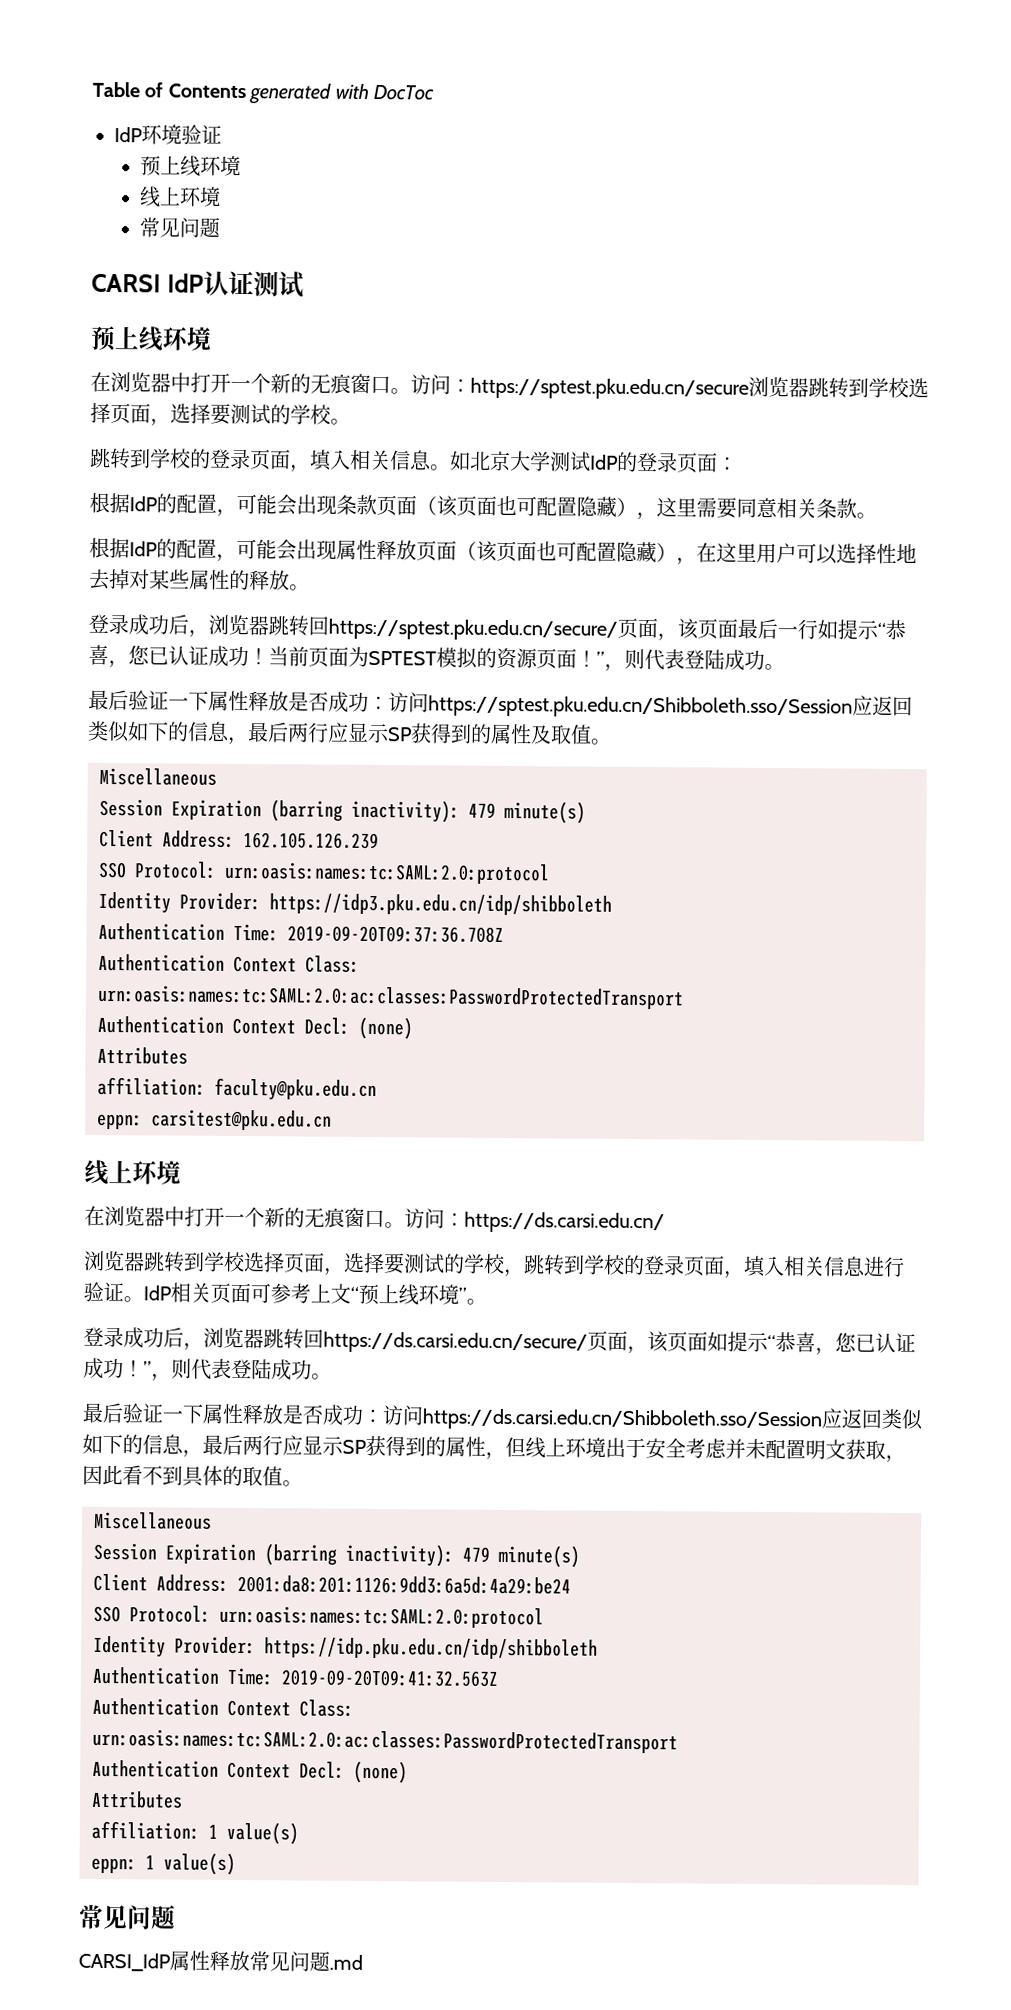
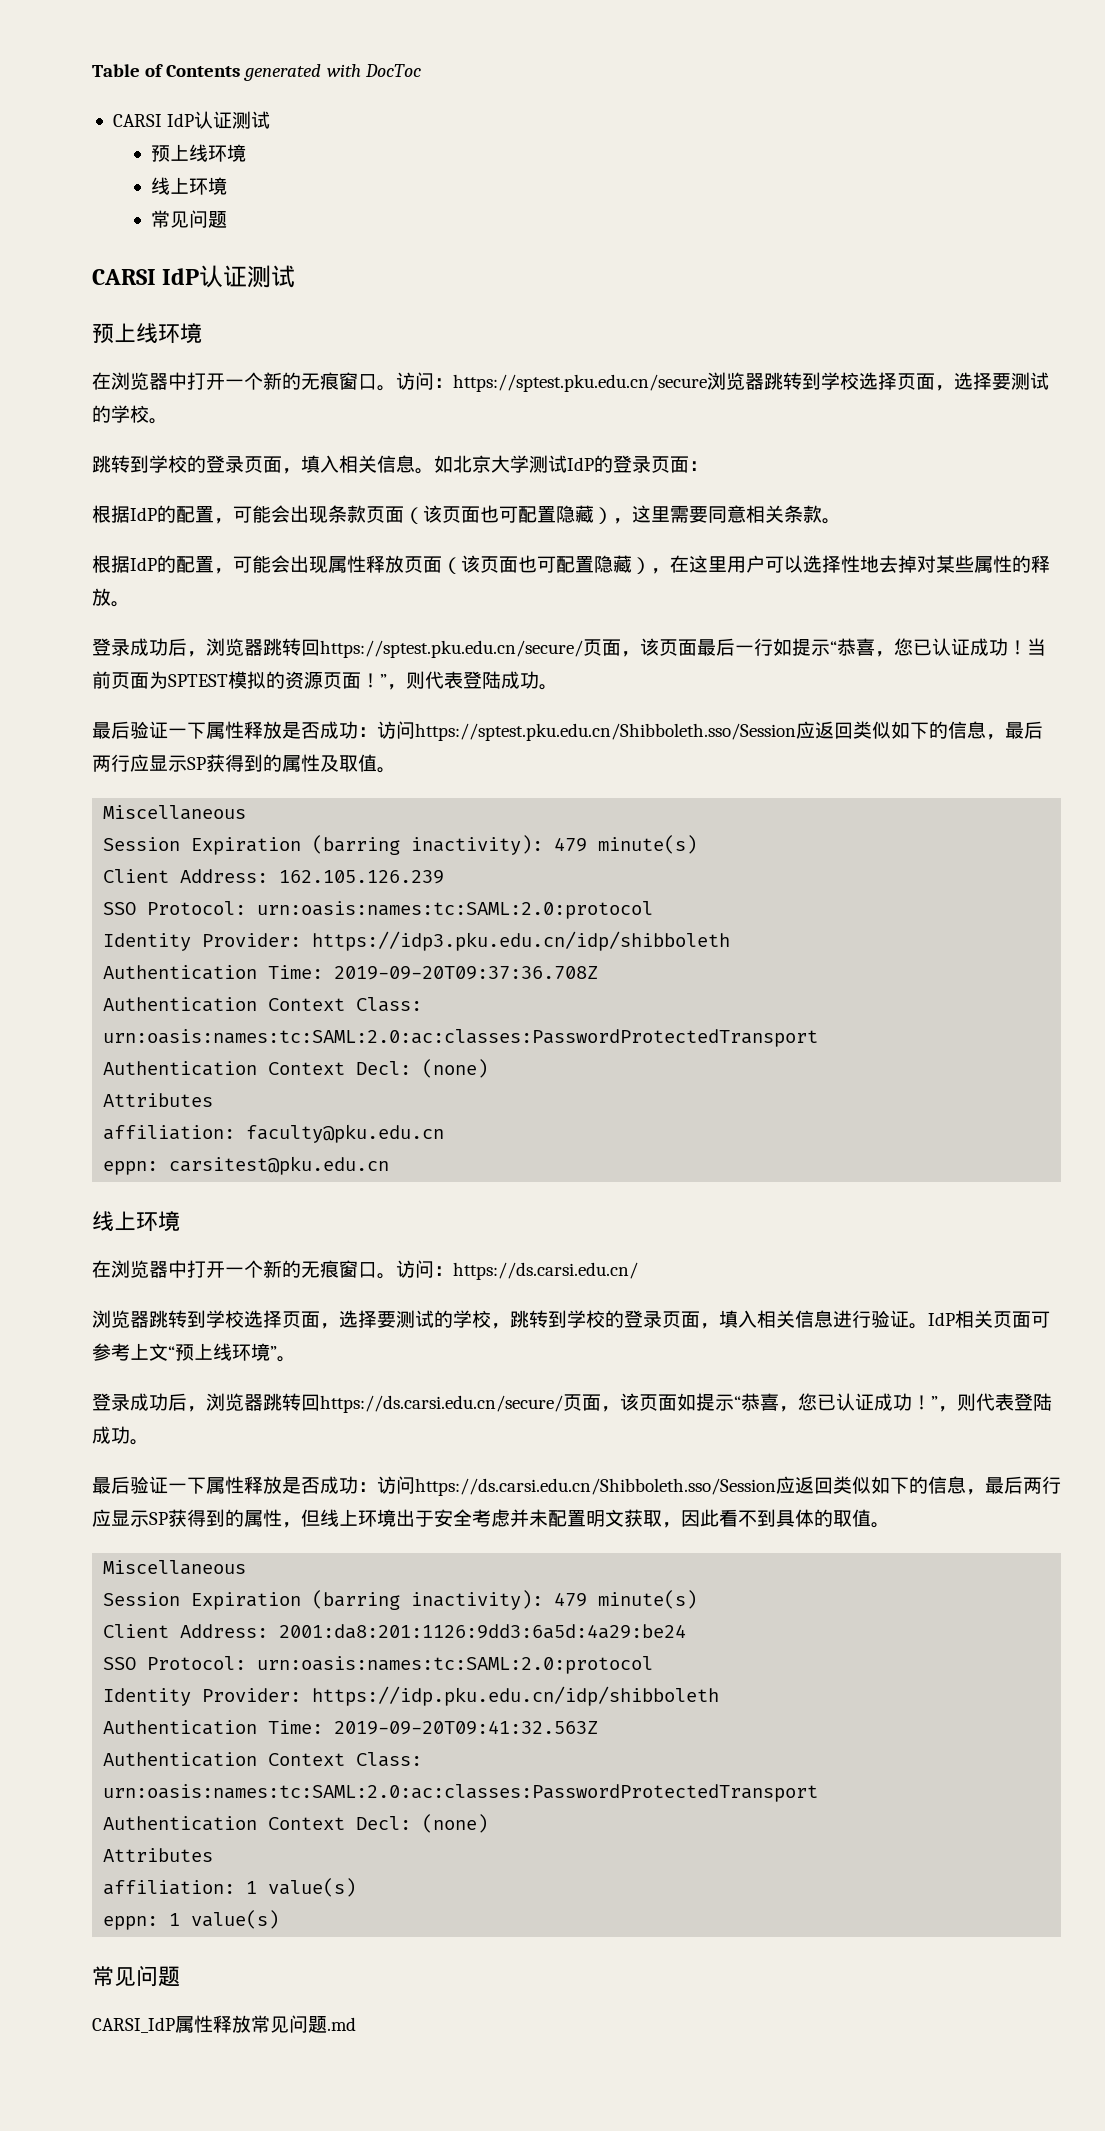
  Table of Contents generated with DocToc
- IdP环境验证
+ CARSI IdP认证测试

